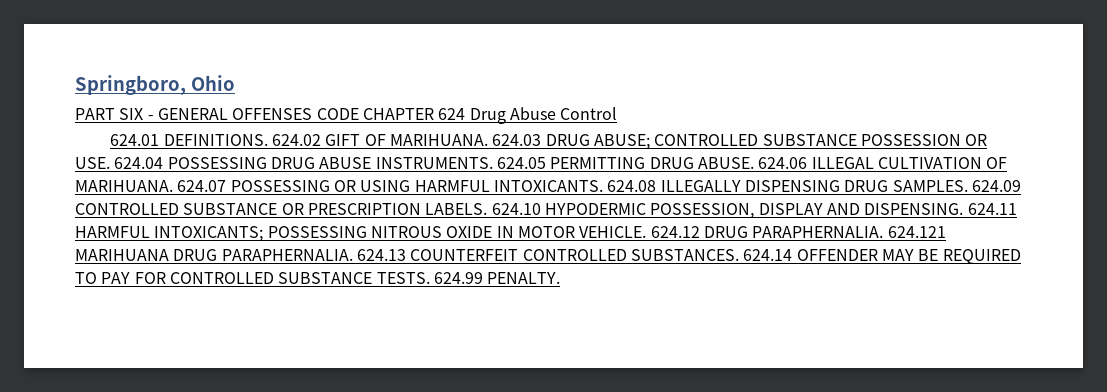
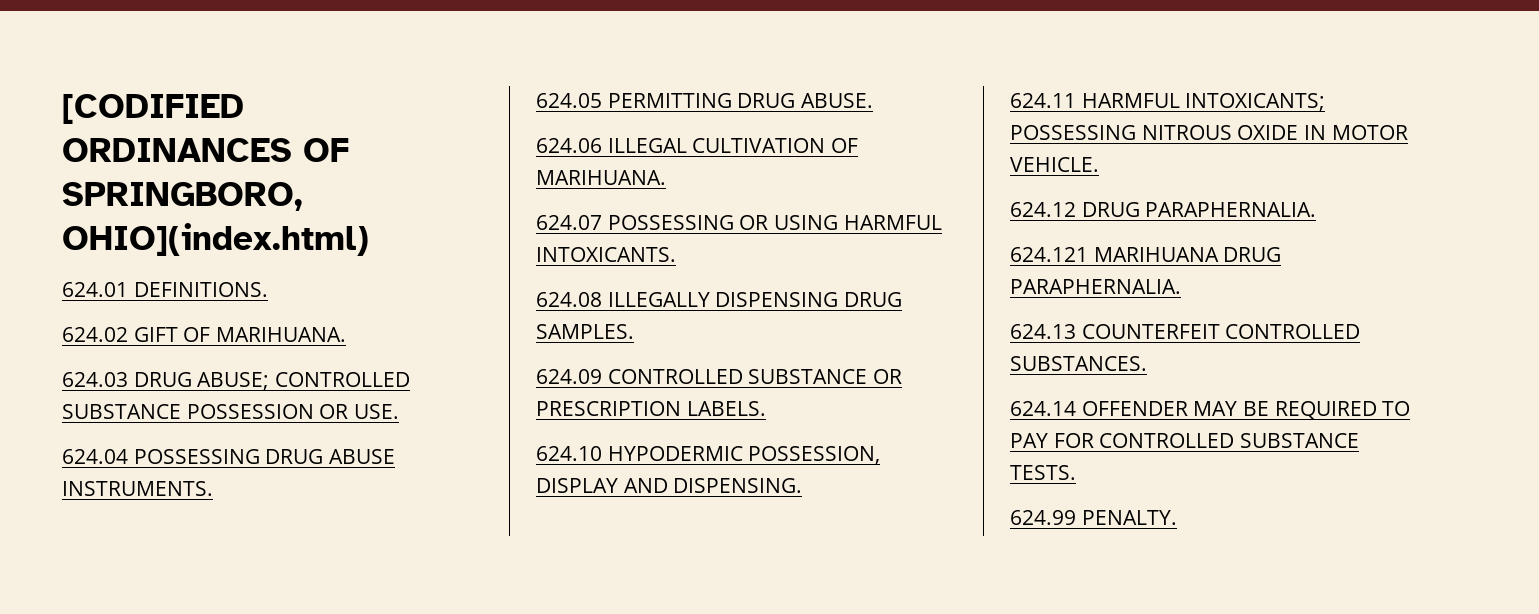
- Springboro, Ohio
- PART SIX - GENERAL OFFENSES CODE CHAPTER 624 Drug Abuse Control
+ [CODIFIED ORDINANCES OF SPRINGBORO, OHIO](index.html)
- 624.01 DEFINITIONS. 624.02 GIFT OF MARIHUANA. 624.03 DRUG ABUSE;
+ 624.01 DEFINITIONS.
+ 624.02 GIFT OF MARIHUANA.
+ 624.03 DRUG ABUSE;
- CONTROLLED SUBSTANCE POSSESSION OR USE. 624.04 POSSESSING DRUG ABUSE INSTRUMENTS. 624.05 PERMITTING DRUG ABUSE. 624.06 ILLEGAL CULTIVATION OF MARIHUANA. 624.07 POSSESSING OR USING HARMFUL INTOXICANTS. 624.08 ILLEGALLY DISPENSING DRUG SAMPLES. 624.09 CONTROLLED SUBSTANCE OR PRESCRIPTION LABELS. 624.10 HYPODERMIC POSSESSION, DISPLAY AND DISPENSING. 624.11 HARMFUL INTOXICANTS;
+ CONTROLLED SUBSTANCE POSSESSION OR USE.
+ 624.04 POSSESSING DRUG ABUSE INSTRUMENTS.
+ 624.05 PERMITTING DRUG ABUSE.
+ 624.06 ILLEGAL CULTIVATION OF MARIHUANA.
+ 624.07 POSSESSING OR USING HARMFUL INTOXICANTS.
+ 624.08 ILLEGALLY DISPENSING DRUG SAMPLES.
+ 624.09 CONTROLLED SUBSTANCE OR PRESCRIPTION LABELS.
+ 624.10 HYPODERMIC POSSESSION, DISPLAY AND DISPENSING.
+ 624.11 HARMFUL INTOXICANTS;
- POSSESSING NITROUS OXIDE IN MOTOR VEHICLE. 624.12 DRUG PARAPHERNALIA. 624.121 MARIHUANA DRUG PARAPHERNALIA. 624.13 COUNTERFEIT CONTROLLED SUBSTANCES. 624.14 OFFENDER MAY BE REQUIRED TO PAY FOR CONTROLLED SUBSTANCE TESTS. 624.99 PENALTY.
+ POSSESSING NITROUS OXIDE IN MOTOR VEHICLE.
+ 624.12 DRUG PARAPHERNALIA.
+ 624.121 MARIHUANA DRUG PARAPHERNALIA.
+ 624.13 COUNTERFEIT CONTROLLED SUBSTANCES.
+ 624.14 OFFENDER MAY BE REQUIRED TO PAY FOR CONTROLLED SUBSTANCE TESTS.
+ 624.99 PENALTY.

